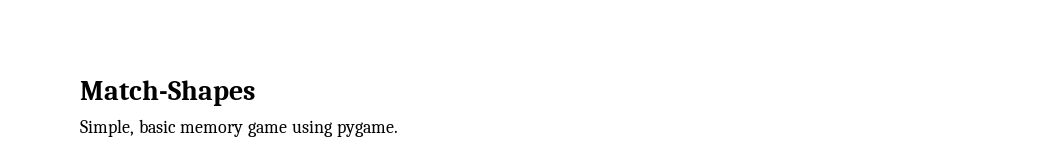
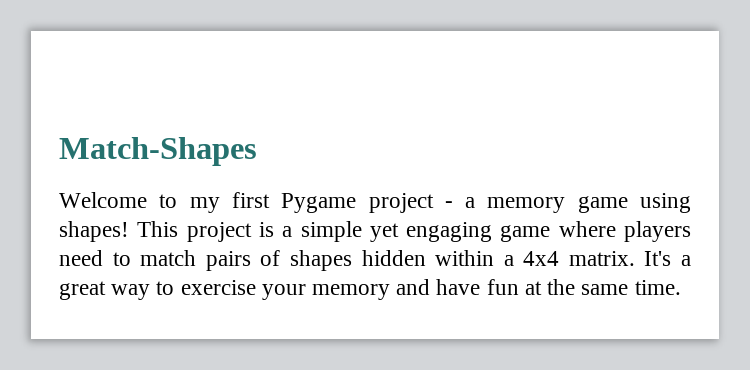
- Simple, basic memory game using pygame.
+ Welcome to my first Pygame project - a memory game using shapes! This project is a simple yet engaging game where players need to match pairs of shapes hidden within a 4x4 matrix. It's a great way to exercise your memory and have fun at the same time.

